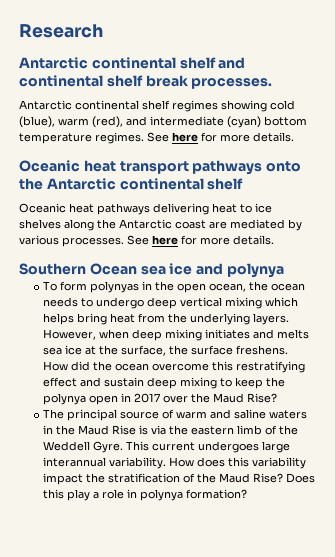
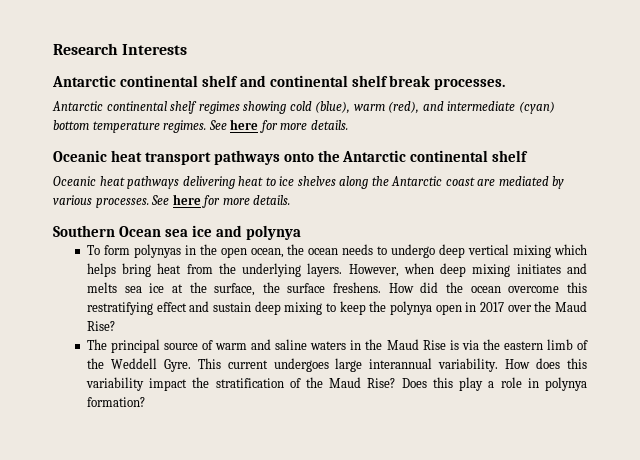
- Research
+ Research Interests

